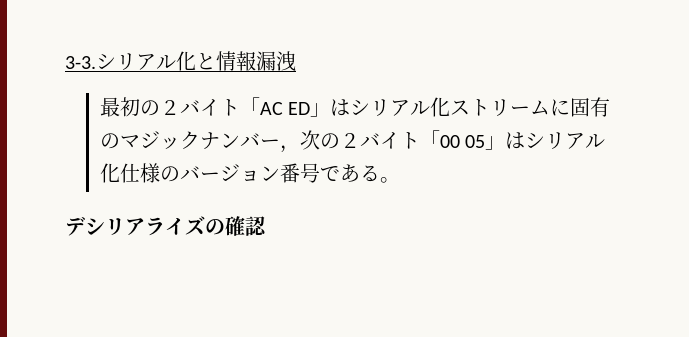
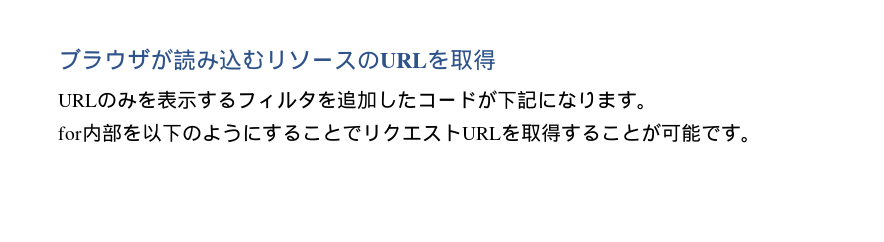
- 3-3.シリアル化と情報漏洩
- 最初の２バイト「AC ED」はシリアル化ストリームに固有のマジックナンバー，次の２バイト「00 05」はシリアル化仕様のバージョン番号である。
- デシリアライズの確認
+ ブラウザが読み込むリソースのURLを取得
+ URLのみを表示するフィルタを追加したコードが下記になります。
+ for内部を以下のようにすることでリクエストURLを取得することが可能です。

